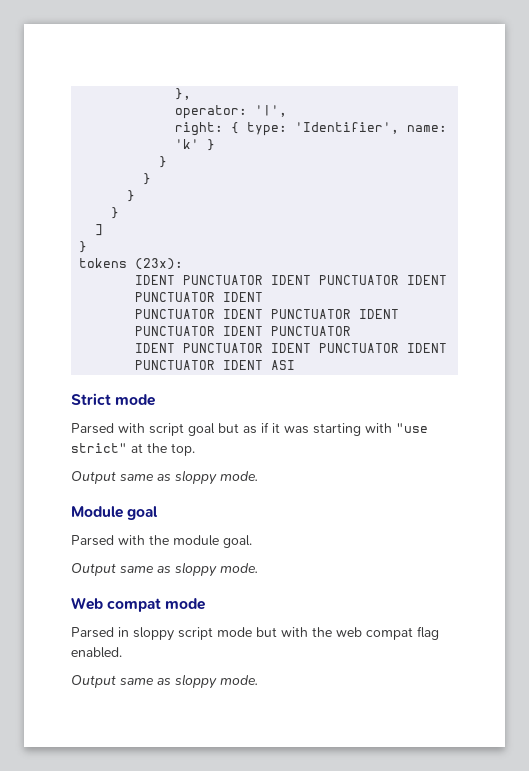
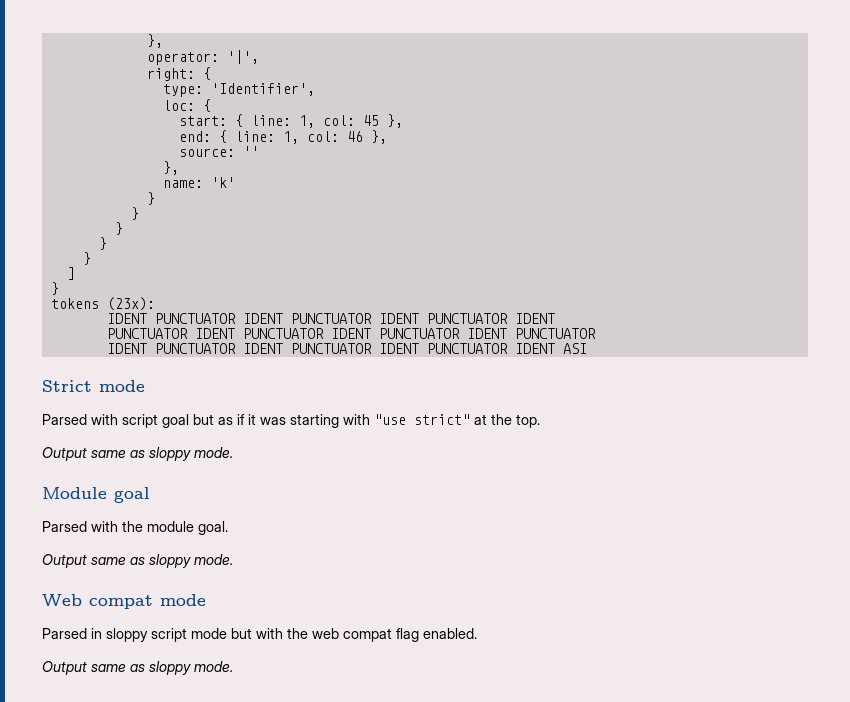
- right: { type: 'Identifier', name: 'k' }
+ right: {
+ type: 'Identifier',
+ loc: {
+ start: { line: 1, col: 45 },
+ end: { line: 1, col: 46 },
+ source: ''
+ },
+ name: 'k'
+ }

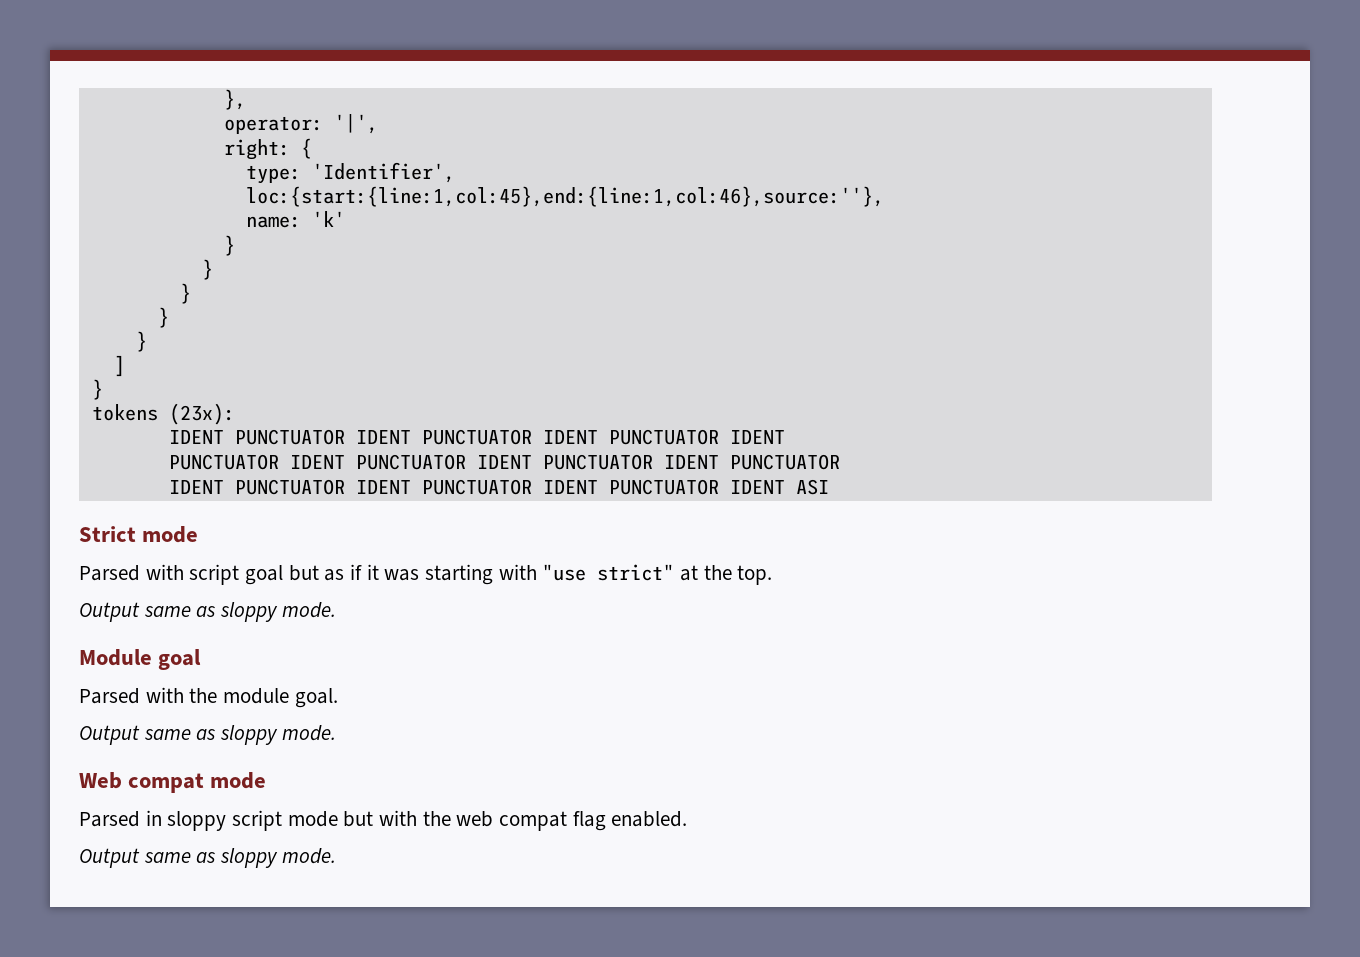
- loc: {
- start: { line: 1, col: 45 },
- end: { line: 1, col: 46 },
- source: ''
- },
+ loc:{start:{line:1,col:45},end:{line:1,col:46},source:''},

